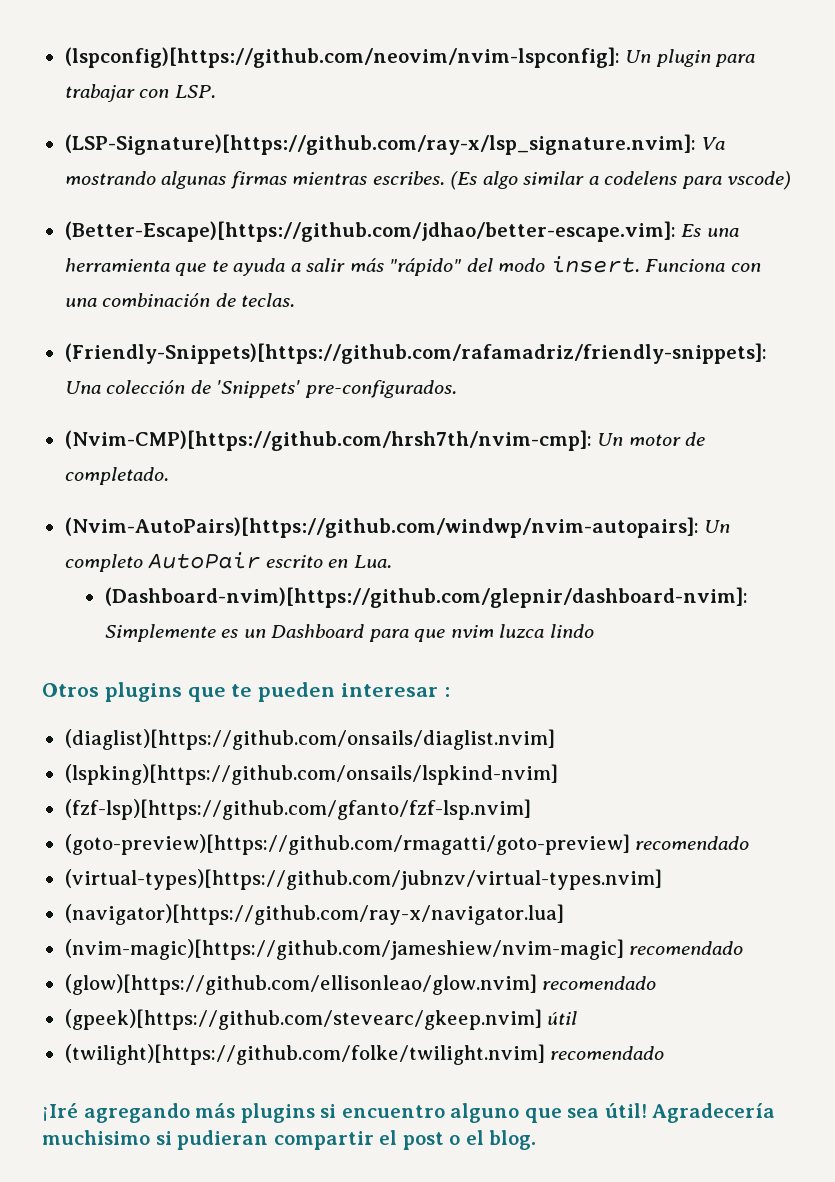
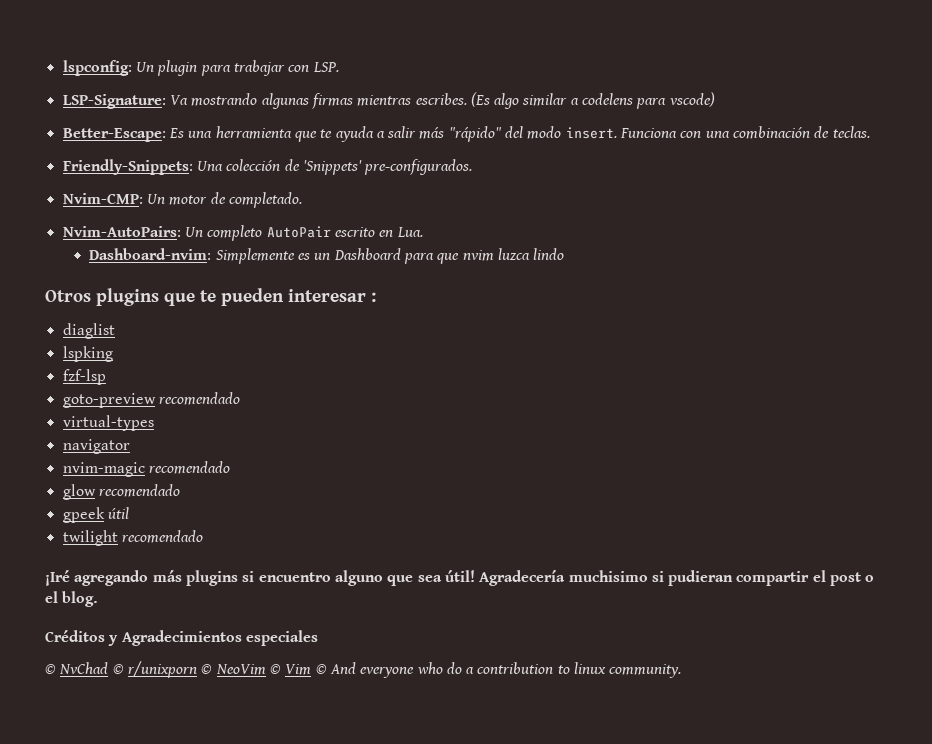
- (lspconfig)[https://github.com/neovim/nvim-lspconfig]: Un plugin para trabajar con LSP.
+ lspconfig: Un plugin para trabajar con LSP.
- (LSP-Signature)[https://github.com/ray-x/lsp_signature.nvim]: Va mostrando algunas firmas mientras escribes.
+ LSP-Signature: Va mostrando algunas firmas mientras escribes.
- (Better-Escape)[https://github.com/jdhao/better-escape.vim]: Es una herramienta que te ayuda a salir más "rápido" del modo insert.
+ Better-Escape: Es una herramienta que te ayuda a salir más "rápido" del modo insert.
- (Friendly-Snippets)[https://github.com/rafamadriz/friendly-snippets]: Una colección de 'Snippets' pre-configurados.
+ Friendly-Snippets: Una colección de 'Snippets' pre-configurados.
- (Nvim-CMP)[https://github.com/hrsh7th/nvim-cmp]: Un motor de completado.
+ Nvim-CMP: Un motor de completado.
- (Nvim-AutoPairs)[https://github.com/windwp/nvim-autopairs]: Un completo AutoPair escrito en Lua.
+ Nvim-AutoPairs: Un completo AutoPair escrito en Lua.
- (Dashboard-nvim)[https://github.com/glepnir/dashboard-nvim]: Simplemente es un Dashboard para que nvim luzca lindo
+ Dashboard-nvim: Simplemente es un Dashboard para que nvim luzca lindo
- (diaglist)[https://github.com/onsails/diaglist.nvim]
- (lspking)[https://github.com/onsails/lspkind-nvim]
- (fzf-lsp)[https://github.com/gfanto/fzf-lsp.nvim]
- (goto-preview)[https://github.com/rmagatti/goto-preview] recomendado
- (virtual-types)[https://github.com/jubnzv/virtual-types.nvim]
- (navigator)[https://github.com/ray-x/navigator.lua]
- (nvim-magic)[https://github.com/jameshiew/nvim-magic] recomendado
- (glow)[https://github.com/ellisonleao/glow.nvim] recomendado
- (gpeek)[https://github.com/stevearc/gkeep.nvim] útil
+ diaglist
+ lspking
+ fzf-lsp
+ goto-preview recomendado
+ virtual-types
+ navigator
+ nvim-magic recomendado
+ glow recomendado
+ gpeek útil
- (twilight)[https://github.com/folke/twilight.nvim] recomendado
+ twilight recomendado
+ Créditos y Agradecimientos especiales
+ © NvChad © r/unixporn © NeoVim © Vim © And everyone who do a contribution to linux community.

